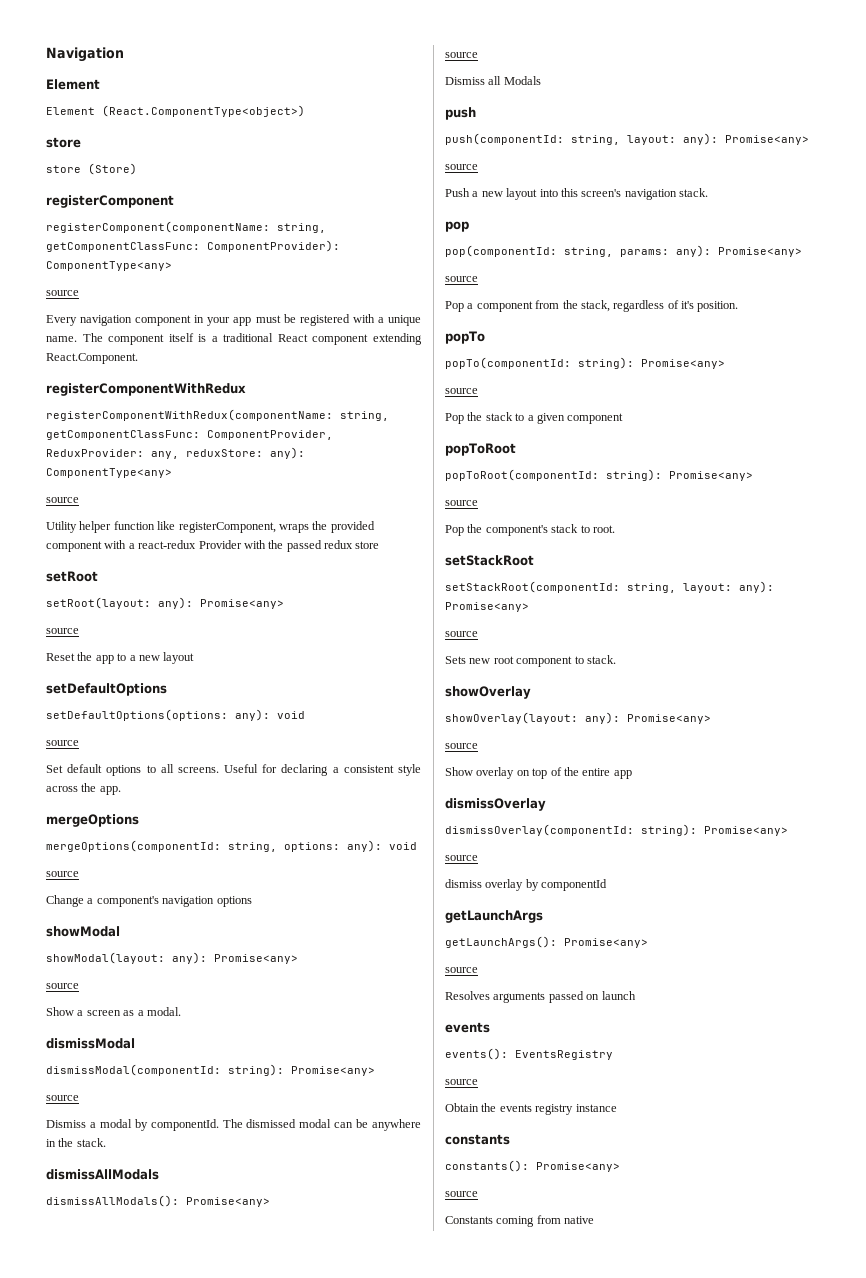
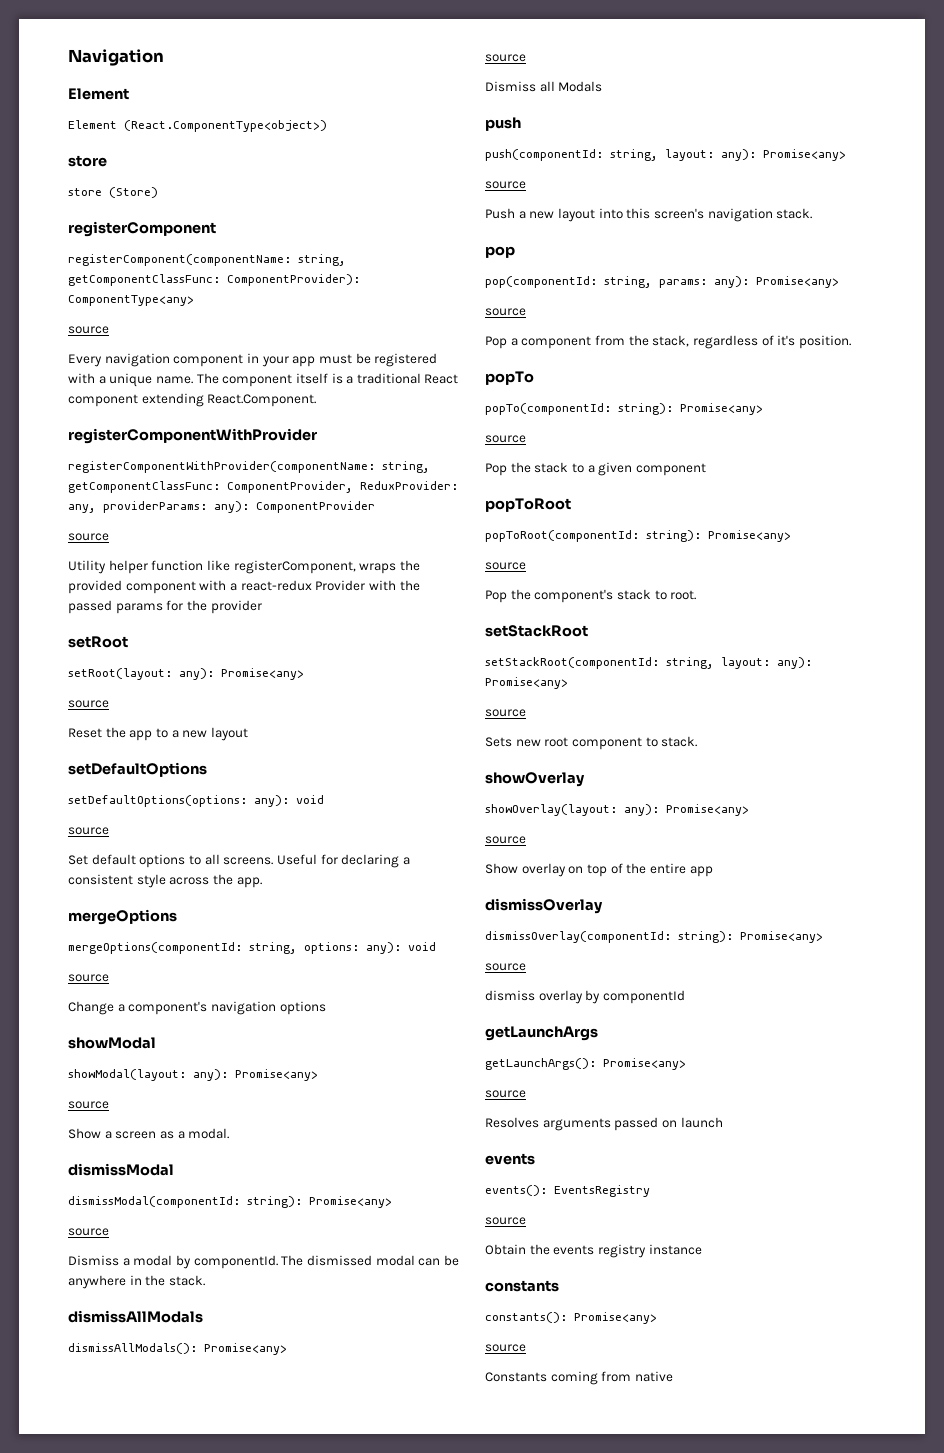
- registerComponentWithRedux
- registerComponentWithRedux(componentName: string, getComponentClassFunc: ComponentProvider, ReduxProvider: any, reduxStore: any): ComponentType<any>
+ registerComponentWithProvider
+ registerComponentWithProvider(componentName: string, getComponentClassFunc: ComponentProvider, ReduxProvider: any, providerParams: any): ComponentProvider
- Utility helper function like registerComponent, wraps the provided component with a react-redux Provider with the passed redux store
+ Utility helper function like registerComponent, wraps the provided component with a react-redux Provider with the passed params for the provider

